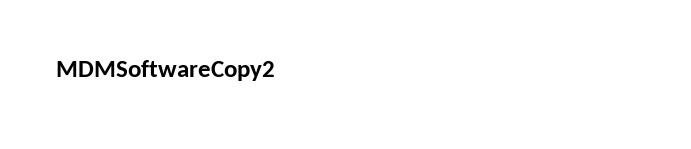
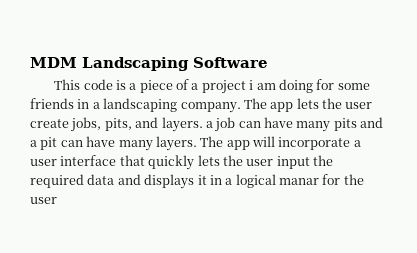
- MDMSoftwareCopy2
+ MDM Landscaping Software
+ This code is a piece of a project i am doing for some friends in a landscaping company. The app lets the user create jobs, pits, and layers. a job can have many pits and a pit can have many layers. The app will incorporate a user interface that quickly lets the user input the required data and displays it in a logical manar for the user

